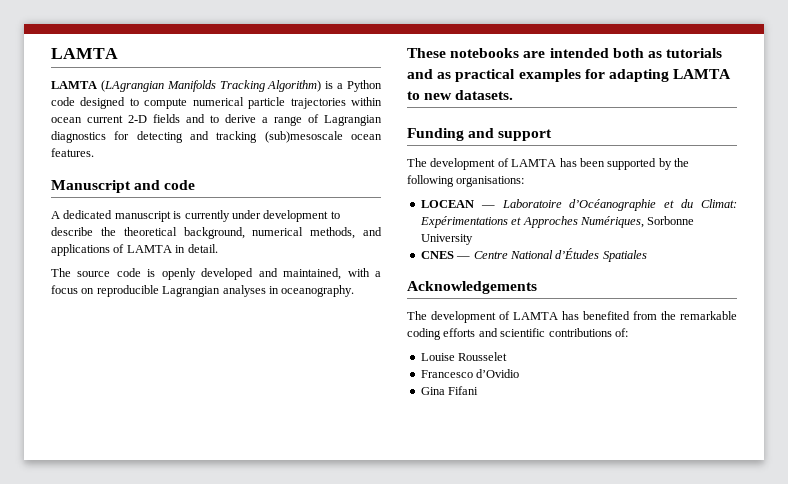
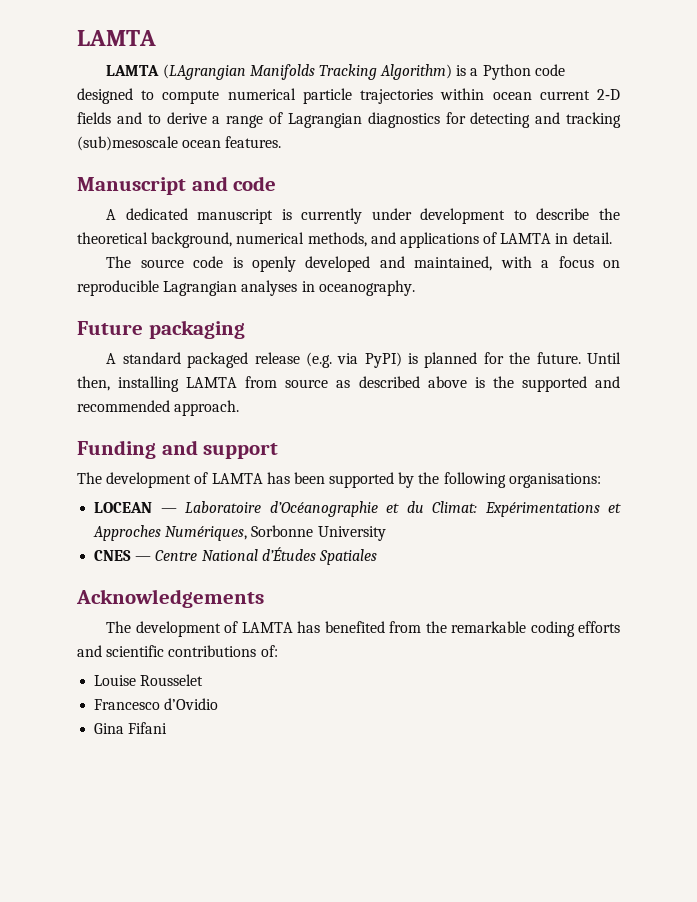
- These notebooks are intended both as tutorials and as practical examples for adapting LAMTA to new datasets.
+ Future packaging
+ A standard packaged release (e.g. via PyPI) is planned for the future. Until then, installing LAMTA from source as described above is the supported and recommended approach.

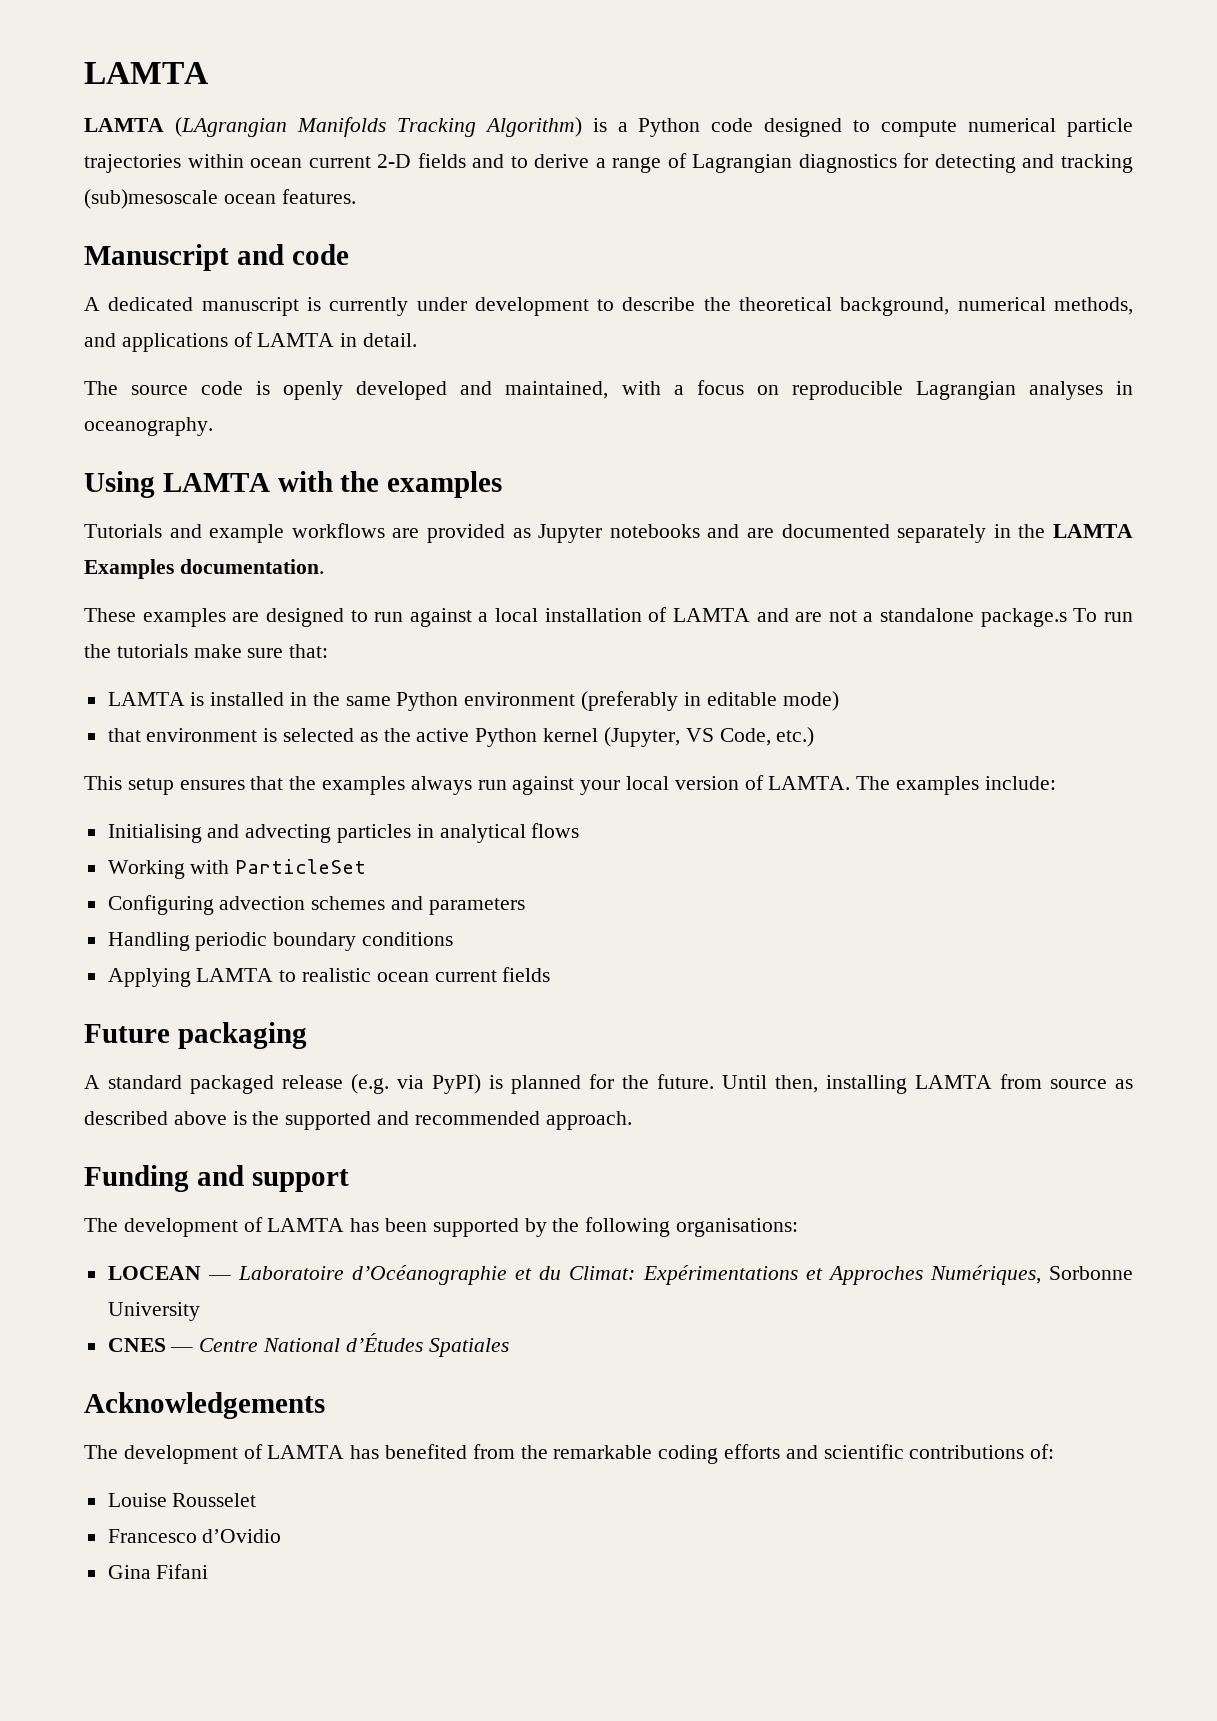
+ Using LAMTA with the examples
+ Tutorials and example workflows are provided as Jupyter notebooks and are documented separately in the LAMTA Examples documentation.
+ These examples are designed to run against a local installation of LAMTA and are not a standalone package.s To run the tutorials make sure that:
+ LAMTA is installed in the same Python environment (preferably in editable mode)
+ that environment is selected as the active Python kernel (Jupyter, VS Code, etc.)
+ This setup ensures that the examples always run against your local version of LAMTA. The examples include:
+ Initialising and advecting particles in analytical flows
+ Working with ParticleSet
+ Configuring advection schemes and parameters
+ Handling periodic boundary conditions
+ Applying LAMTA to realistic ocean current fields

